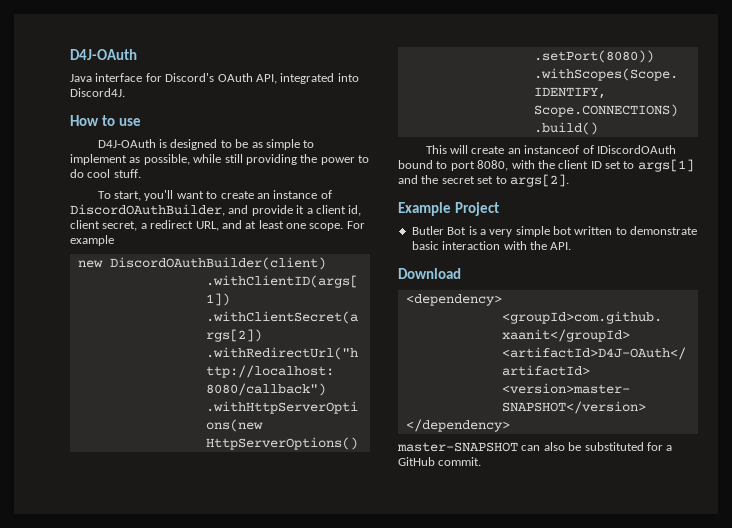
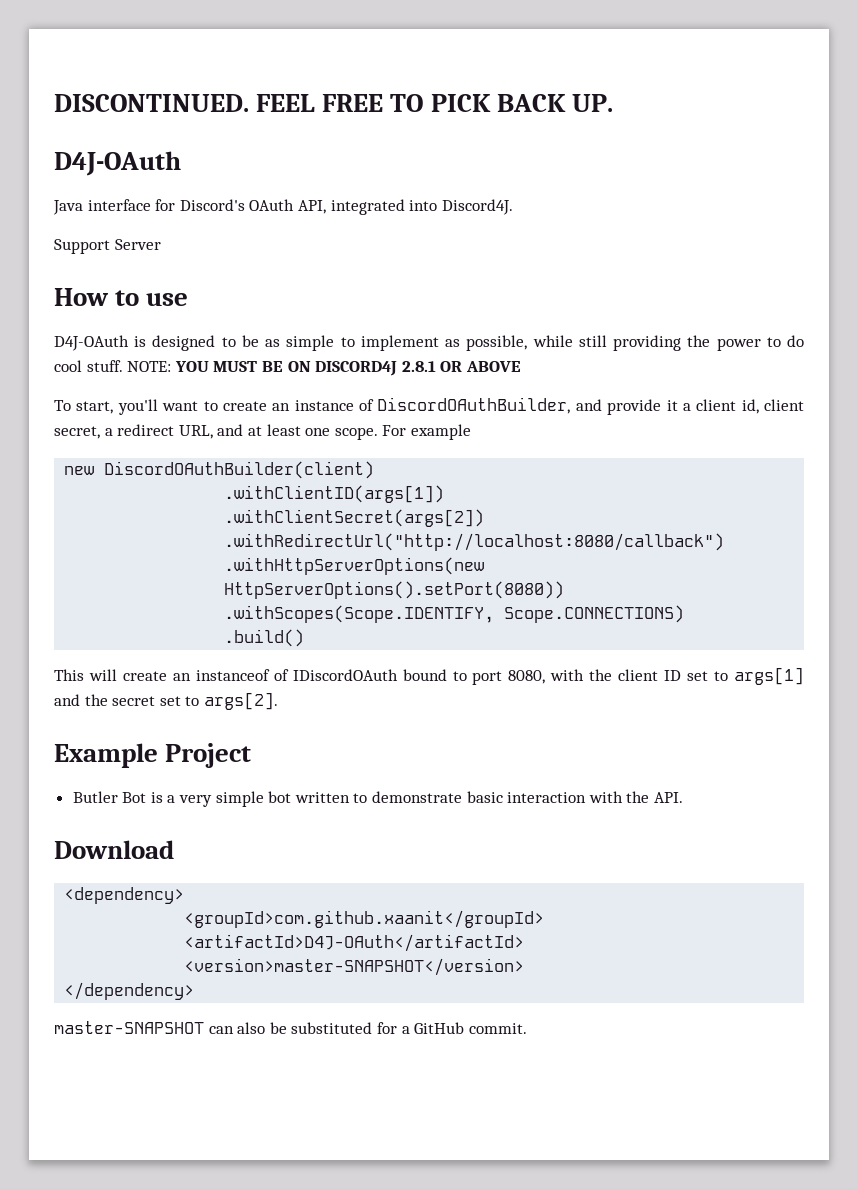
+ DISCONTINUED. FEEL FREE TO PICK BACK UP.
+ Support Server
+ NOTE: YOU MUST BE ON DISCORD4J 2.8.1 OR ABOVE

